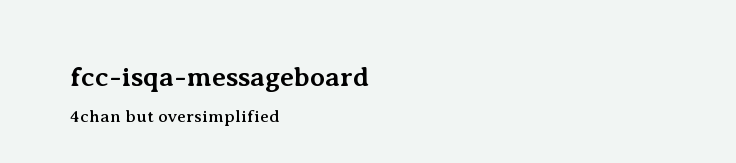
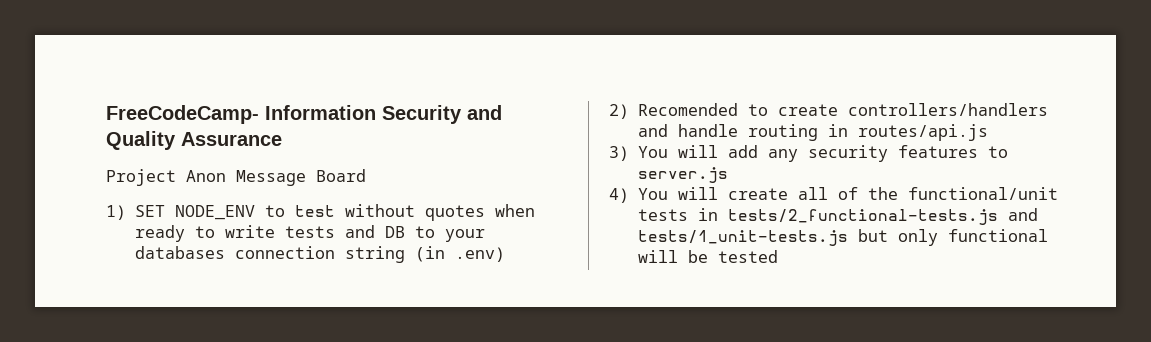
- fcc-isqa-messageboard
- 4chan but oversimplified
+ FreeCodeCamp- Information Security and Quality Assurance
+ Project Anon Message Board
+ 1) SET NODE_ENV to test without quotes when ready to write tests and DB to your databases connection string (in .env)
+ 2) Recomended to create controllers/handlers and handle routing in routes/api.js
+ 3) You will add any security features to server.js
+ 4) You will create all of the functional/unit tests in tests/2_functional-tests.js and tests/1_unit-tests.js but only functional will be tested

